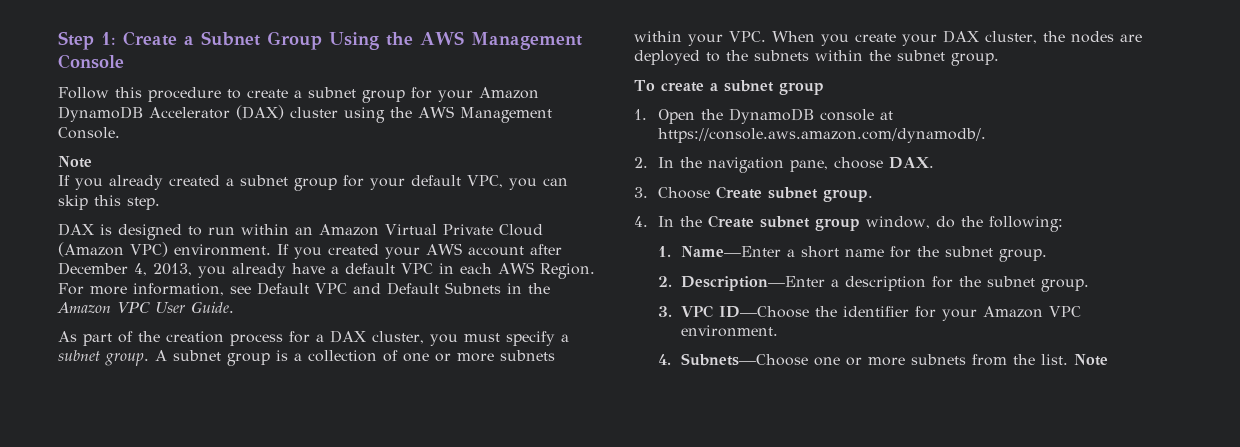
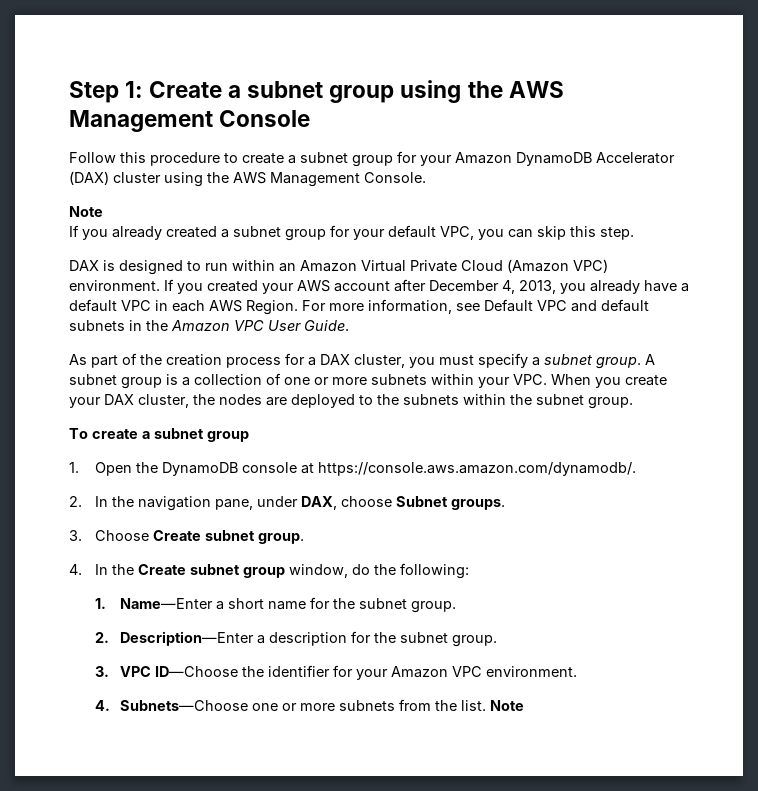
- Step 1: Create a Subnet Group Using the AWS Management Console
+ Step 1: Create a subnet group using the AWS Management Console
- For more information, see Default VPC and Default Subnets in the Amazon VPC User Guide.
+ For more information, see Default VPC and default subnets in the Amazon VPC User Guide.
- 2. In the navigation pane, choose DAX.
+ 2. In the navigation pane, under DAX, choose Subnet groups.

